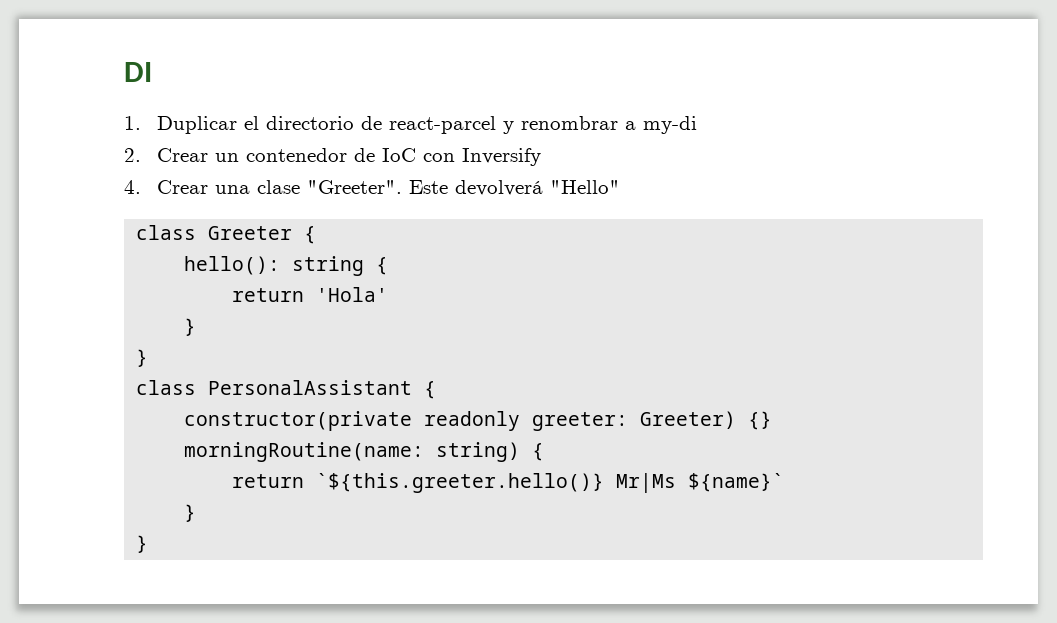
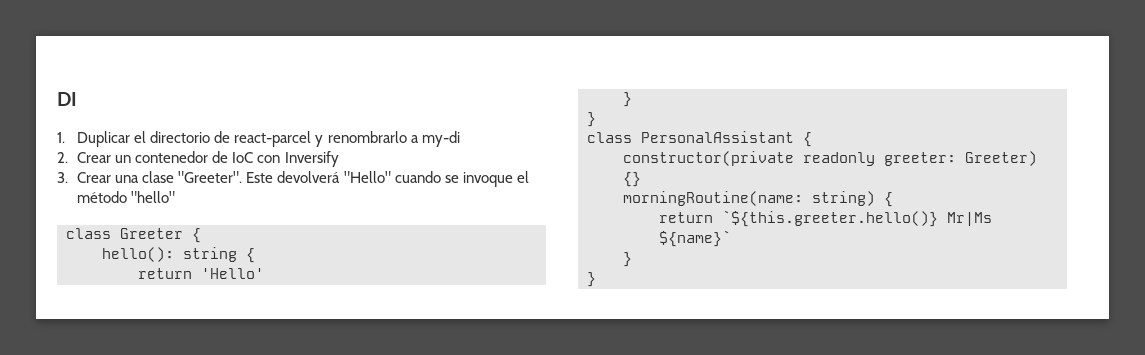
- 1. Duplicar el directorio de react-parcel y renombrar a my-di
+ 1. Duplicar el directorio de react-parcel y renombrarlo a my-di
- 4. Crear una clase "Greeter".
+ 3. Crear una clase "Greeter".
- Este devolverá "Hello"
+ Este devolverá "Hello" cuando se invoque el método "hello"
- return 'Hola'
+ return 'Hello'

